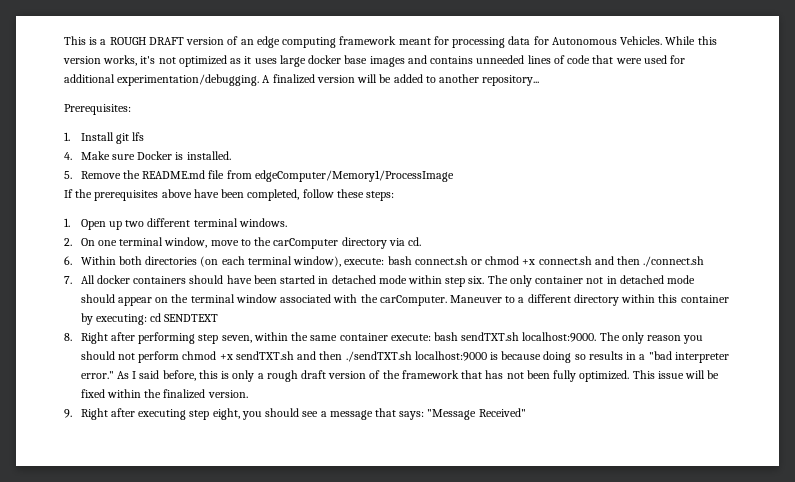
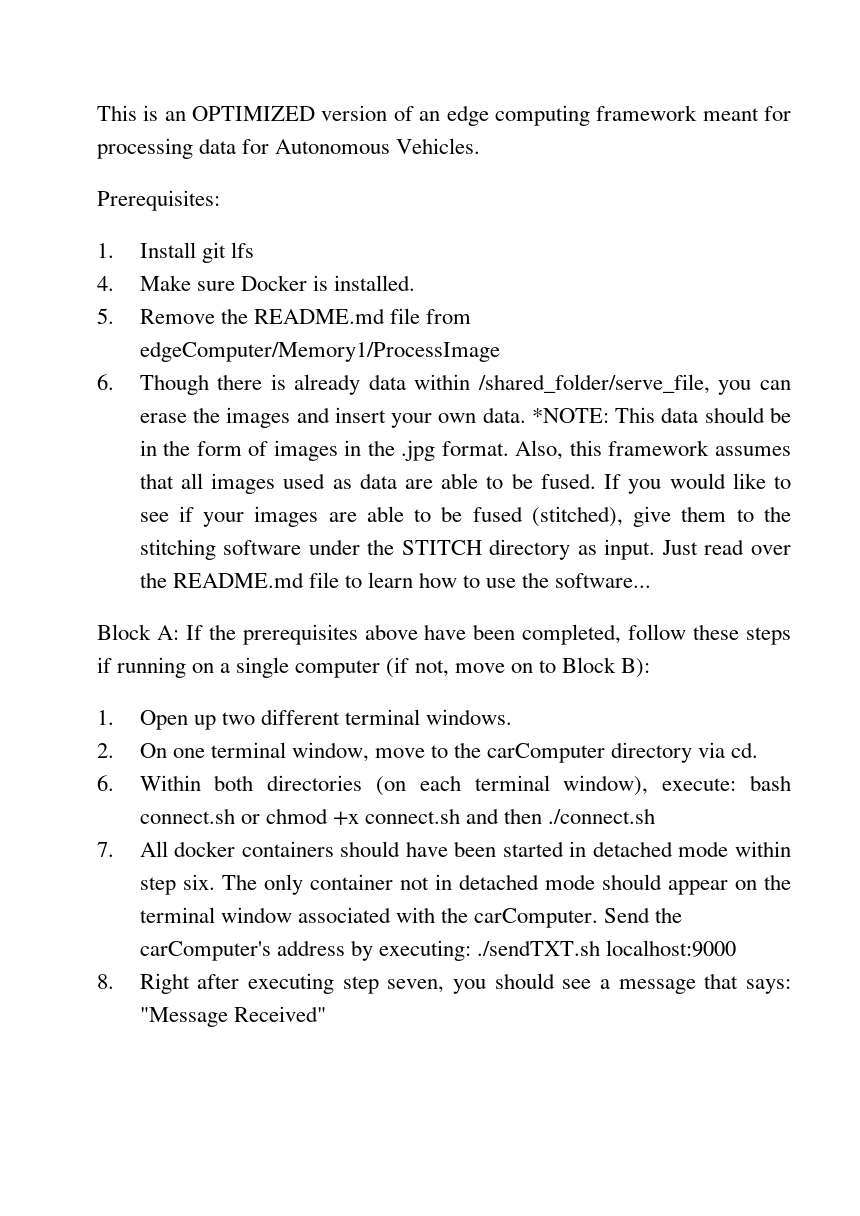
- This is a ROUGH DRAFT version of an edge computing framework meant for processing data for Autonomous Vehicles. While this version works, it's not optimized as it uses large docker base images and contains unneeded lines of code that were used for additional experimentation/debugging. A finalized version will be added to another repository...
+ This is an OPTIMIZED version of an edge computing framework meant for processing data for Autonomous Vehicles.
- If the prerequisites above have been completed, follow these steps:
+ 6. Though there is already data within /shared_folder/serve_file, you can erase the images and insert your own data. *NOTE: This data should be in the form of images in the .jpg format. Also, this framework assumes that all images used as data are able to be fused. If you would like to see if your images are able to be fused (stitched), give them to the stitching software under the STITCH directory as input. Just read over the README.md file to learn how to use the software...
+ Block A: If the prerequisites above have been completed, follow these steps if running on a single computer (if not, move on to Block B):
- Maneuver to a different directory within this container by executing: cd SENDTEXT
- 8. Right after performing step seven, within the same container execute: bash sendTXT.sh localhost:9000. The only reason you should not perform chmod +x sendTXT.sh and then ./sendTXT.sh localhost:9000 is because doing so results in a "bad interpreter error." As I said before, this is only a rough draft version of the framework that has not been fully optimized. This issue will be fixed within the finalized version.
- 9. Right after executing step eight, you should see a message that says: "Message Received"
+ Send the carComputer's address by executing: ./sendTXT.sh localhost:9000
+ 8. Right after executing step seven, you should see a message that says: "Message Received"

